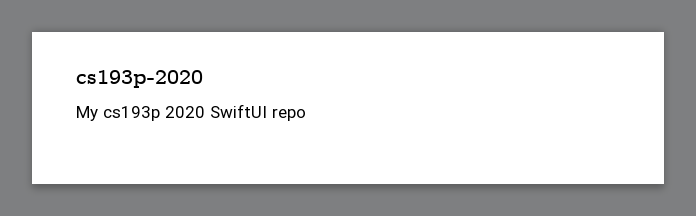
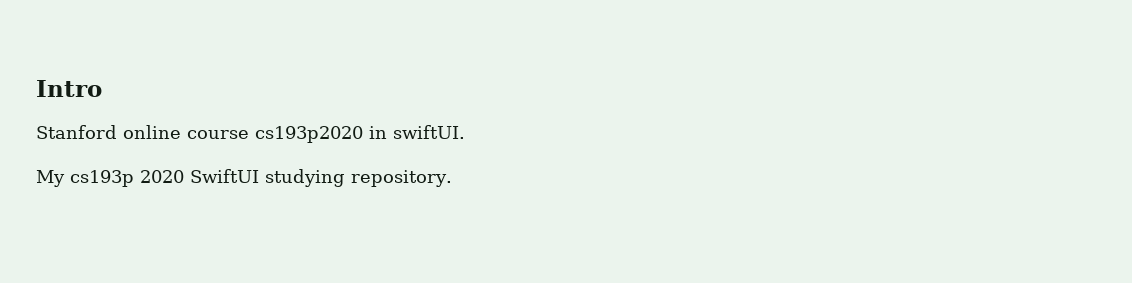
- cs193p-2020
+ Intro
+ Stanford online course cs193p2020 in swiftUI.
- My cs193p 2020 SwiftUI repo
+ My cs193p 2020 SwiftUI studying repository.

